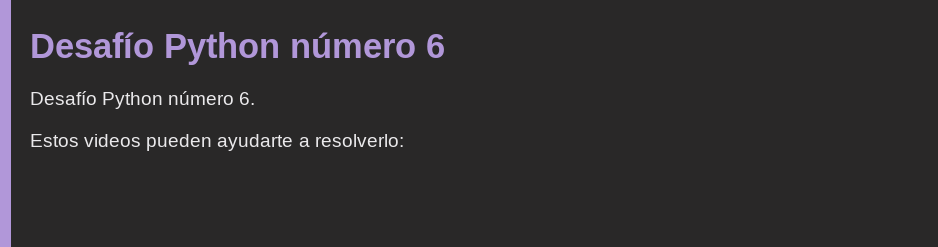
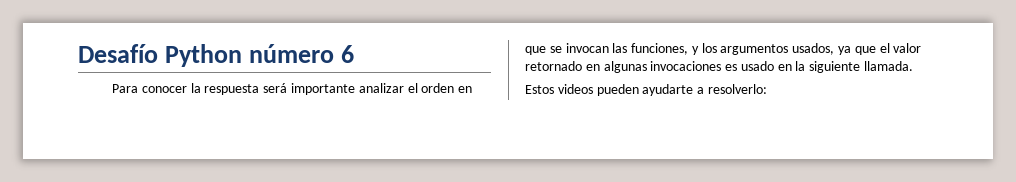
- Desafío Python número 6.
+ Para conocer la respuesta será importante analizar el orden en que se invocan las funciones, y los argumentos usados, ya que el valor retornado en algunas invocaciones es usado en la siguiente llamada.

